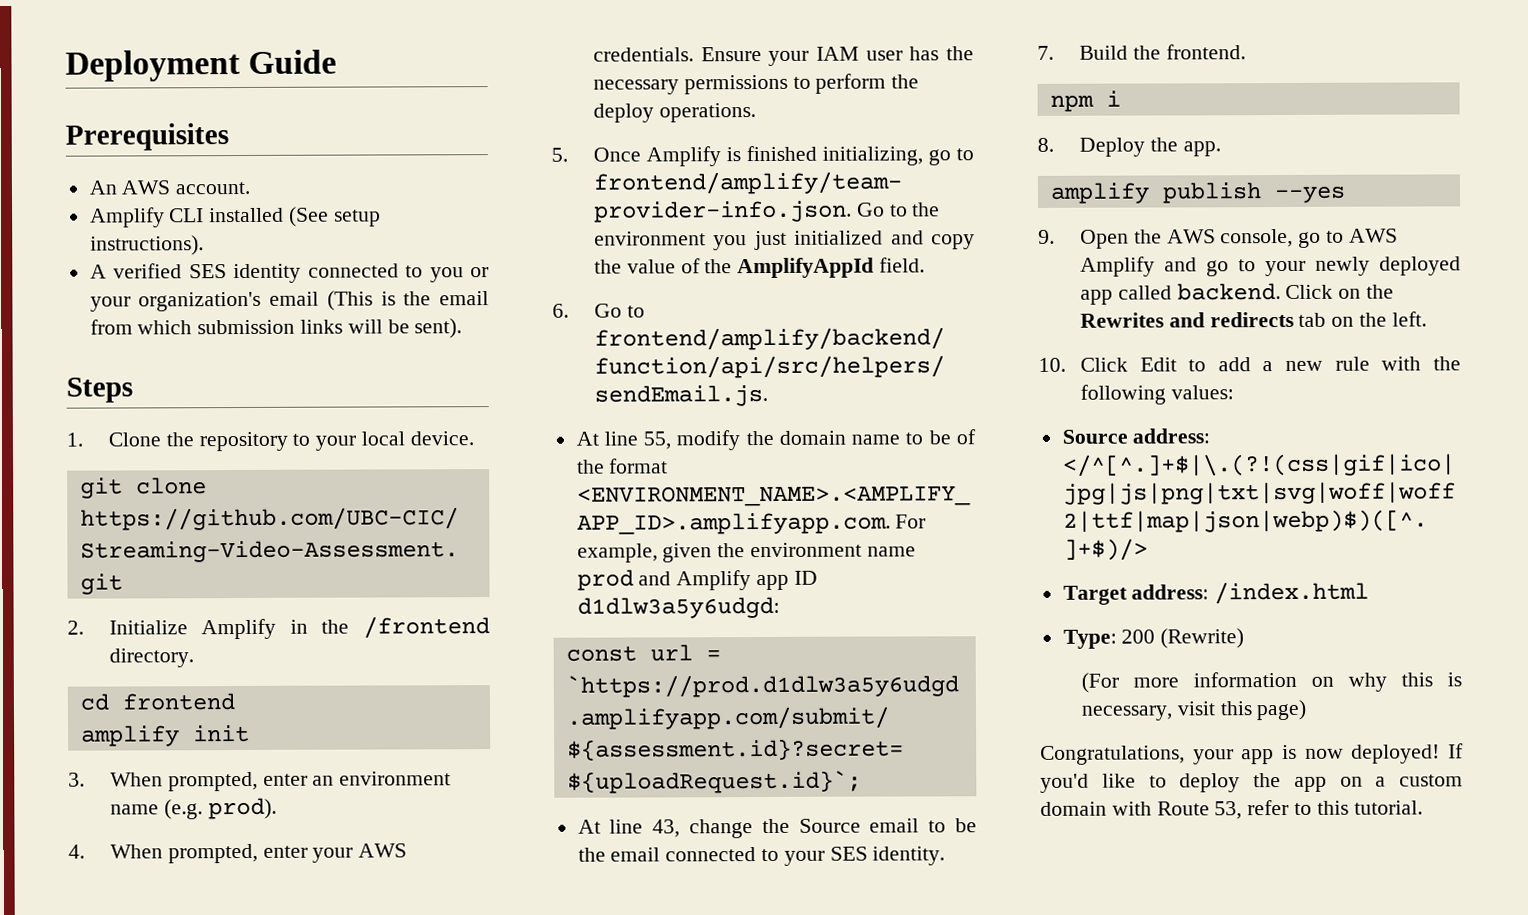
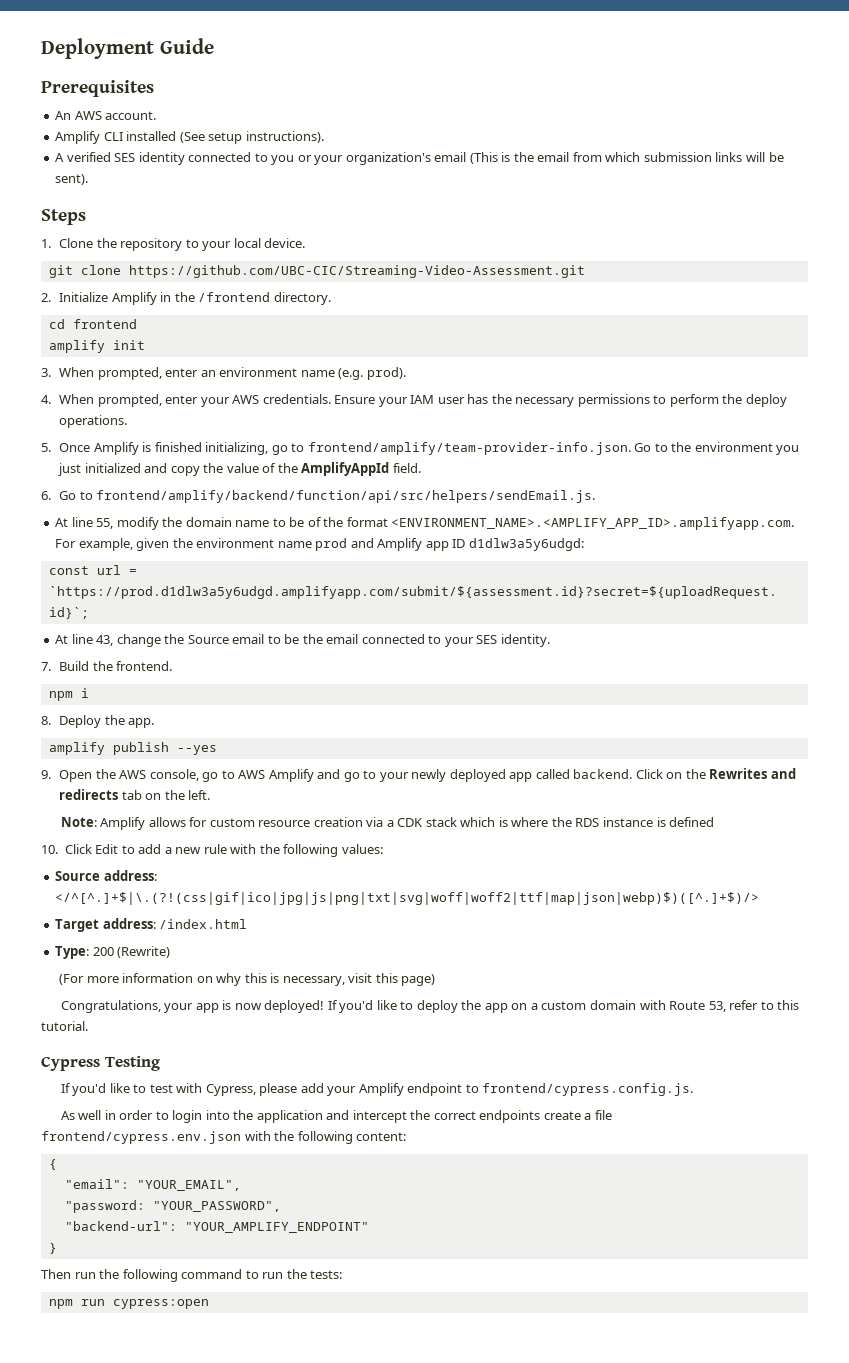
+ Note: Amplify allows for custom resource creation via a CDK stack which is where the RDS instance is defined
+ Cypress Testing
+ If you'd like to test with Cypress, please add your Amplify endpoint to frontend/cypress.config.js.
+ As well in order to login into the application and intercept the correct endpoints create a file frontend/cypress.env.json with the following content:
+ {
+ "email": "YOUR_EMAIL",
+ "password: "YOUR_PASSWORD",
+ "backend-url": "YOUR_AMPLIFY_ENDPOINT"
+ }
+ Then run the following command to run the tests:
+ npm run cypress:open

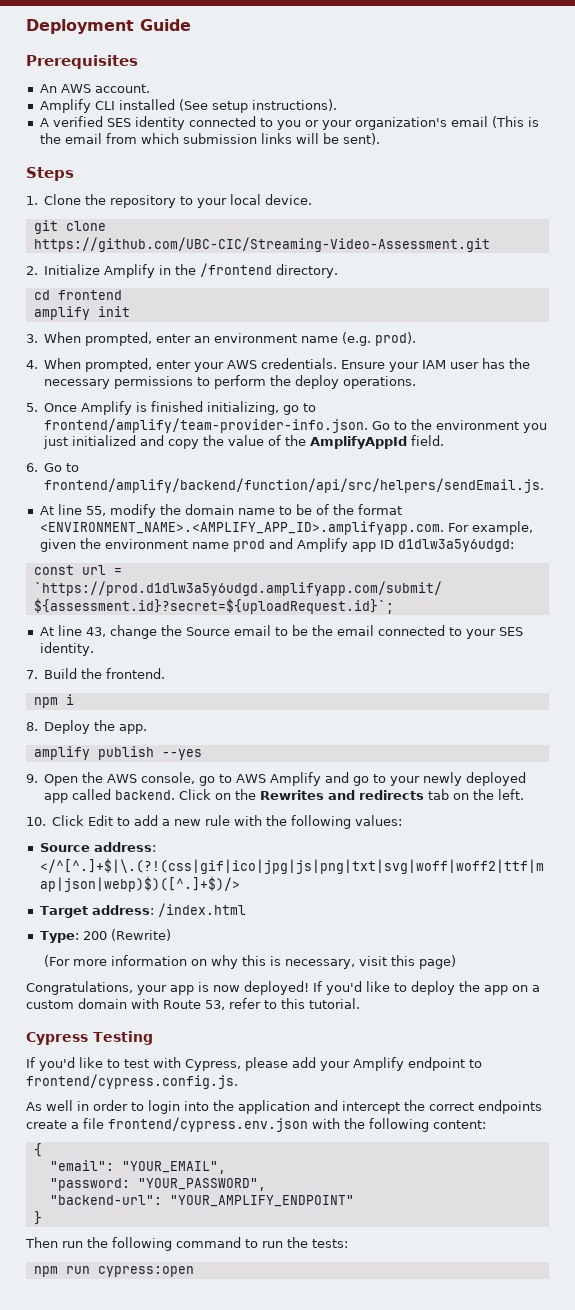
- Note: Amplify allows for custom resource creation via a CDK stack which is where the RDS instance is defined

